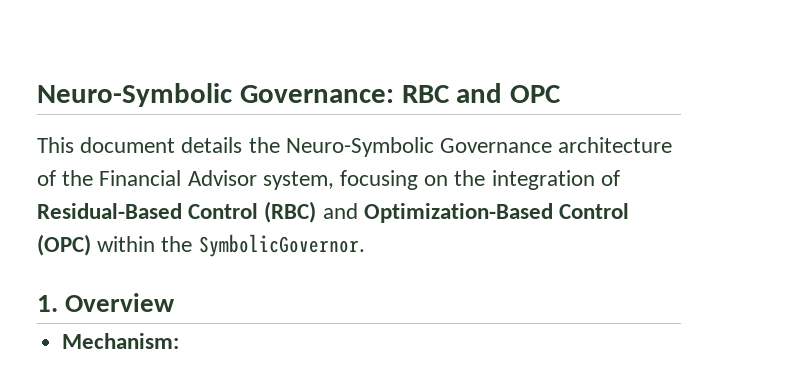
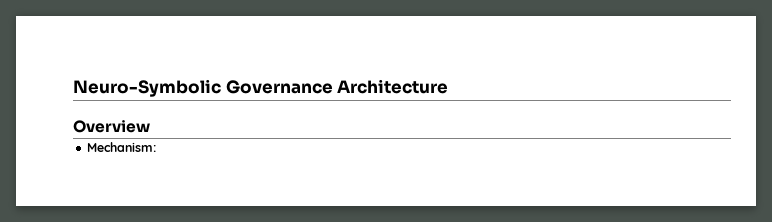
- Neuro-Symbolic Governance: RBC and OPC
- This document details the Neuro-Symbolic Governance architecture of the Financial Advisor system, focusing on the integration of Residual-Based Control (RBC) and Optimization-Based Control (OPC) within the SymbolicGovernor.
- 1. Overview
+ Neuro-Symbolic Governance Architecture
+ Overview

